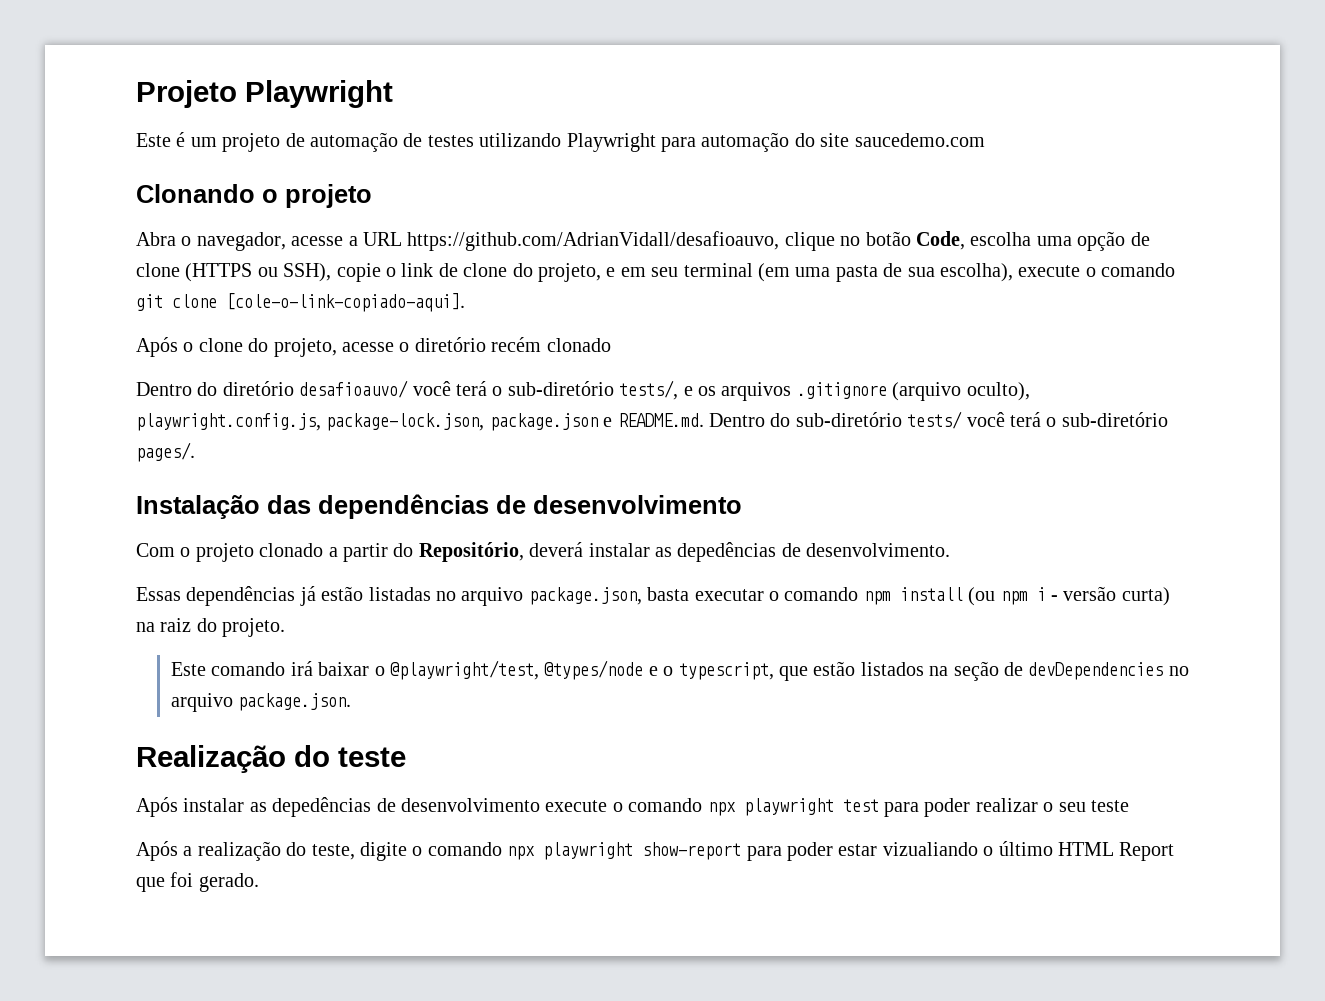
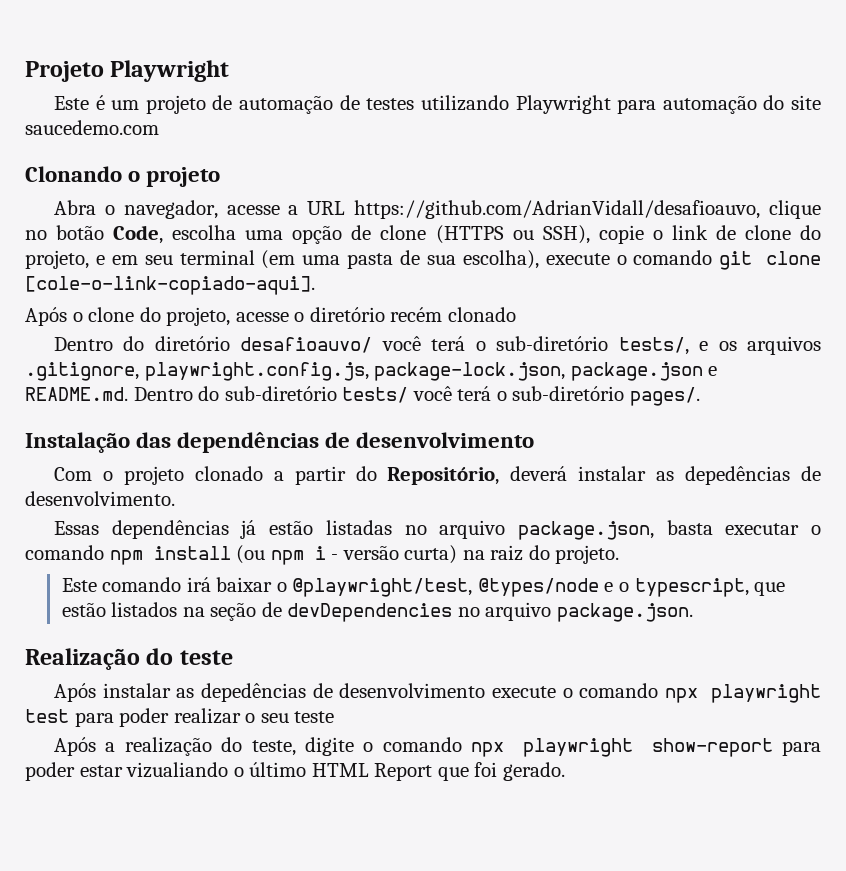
- Dentro do diretório desafioauvo/ você terá o sub-diretório tests/, e os arquivos .gitignore (arquivo oculto), playwright.config.js, package-lock.json, package.json e README.md. Dentro do sub-diretório tests/ você terá o sub-diretório pages/.
+ Dentro do diretório desafioauvo/ você terá o sub-diretório tests/, e os arquivos .gitignore, playwright.config.js, package-lock.json, package.json e README.md. Dentro do sub-diretório tests/ você terá o sub-diretório pages/.

